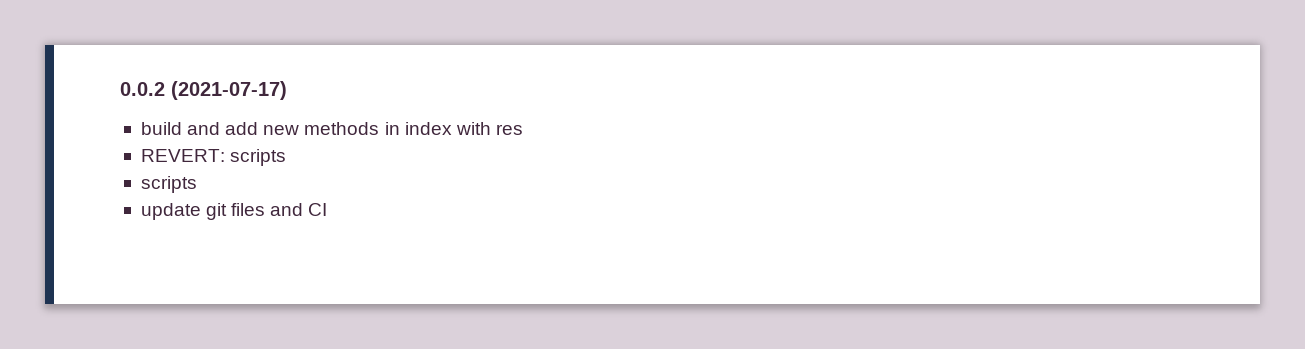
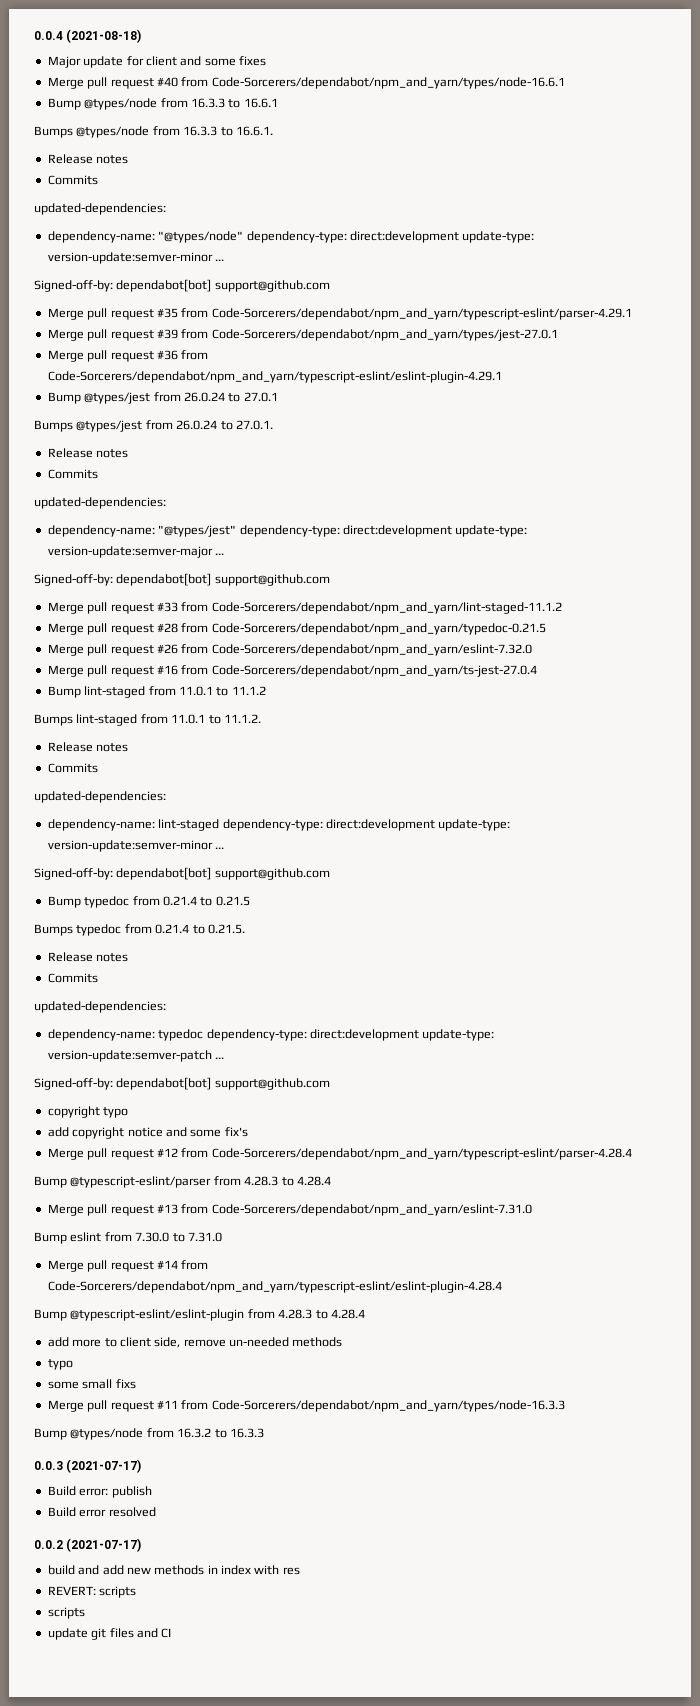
+ 0.0.4 (2021-08-18)
+ Major update for client and some fixes
+ Merge pull request #40 from Code-Sorcerers/dependabot/npm_and_yarn/types/node-16.6.1
+ Bump @types/node from 16.3.3 to 16.6.1
+ Bumps @types/node from 16.3.3 to 16.6.1.
+ Release notes
+ Commits
+ updated-dependencies:
+ dependency-name: "@types/node" dependency-type: direct:development update-type: version-update:semver-minor ...
+ Signed-off-by: dependabot[bot] support@github.com
+ Merge pull request #35 from Code-Sorcerers/dependabot/npm_and_yarn/typescript-eslint/parser-4.29.1
+ Merge pull request #39 from Code-Sorcerers/dependabot/npm_and_yarn/types/jest-27.0.1
+ Merge pull request #36 from Code-Sorcerers/dependabot/npm_and_yarn/typescript-eslint/eslint-plugin-4.29.1
+ Bump @types/jest from 26.0.24 to 27.0.1
+ Bumps @types/jest from 26.0.24 to 27.0.1.
+ Release notes
+ Commits
+ updated-dependencies:
+ dependency-name: "@types/jest" dependency-type: direct:development update-type: version-update:semver-major ...
+ Signed-off-by: dependabot[bot] support@github.com
+ Merge pull request #33 from Code-Sorcerers/dependabot/npm_and_yarn/lint-staged-11.1.2
+ Merge pull request #28 from Code-Sorcerers/dependabot/npm_and_yarn/typedoc-0.21.5
+ Merge pull request #26 from Code-Sorcerers/dependabot/npm_and_yarn/eslint-7.32.0
+ Merge pull request #16 from Code-Sorcerers/dependabot/npm_and_yarn/ts-jest-27.0.4
+ Bump lint-staged from 11.0.1 to 11.1.2
+ Bumps lint-staged from 11.0.1 to 11.1.2.
+ Release notes
+ Commits
+ updated-dependencies:
+ dependency-name: lint-staged dependency-type: direct:development update-type: version-update:semver-minor ...
+ Signed-off-by: dependabot[bot] support@github.com
+ Bump typedoc from 0.21.4 to 0.21.5
+ Bumps typedoc from 0.21.4 to 0.21.5.
+ Release notes
+ Commits
+ updated-dependencies:
+ dependency-name: typedoc dependency-type: direct:development update-type: version-update:semver-patch ...
+ Signed-off-by: dependabot[bot] support@github.com
+ copyright typo
+ add copyright notice and some fix's
+ Merge pull request #12 from Code-Sorcerers/dependabot/npm_and_yarn/typescript-eslint/parser-4.28.4
+ Bump @typescript-eslint/parser from 4.28.3 to 4.28.4
+ Merge pull request #13 from Code-Sorcerers/dependabot/npm_and_yarn/eslint-7.31.0
+ Bump eslint from 7.30.0 to 7.31.0
+ Merge pull request #14 from Code-Sorcerers/dependabot/npm_and_yarn/typescript-eslint/eslint-plugin-4.28.4
+ Bump @typescript-eslint/eslint-plugin from 4.28.3 to 4.28.4
+ add more to client side, remove un-needed methods
+ typo
+ some small fixs
+ Merge pull request #11 from Code-Sorcerers/dependabot/npm_and_yarn/types/node-16.3.3
+ Bump @types/node from 16.3.2 to 16.3.3
+ 0.0.3 (2021-07-17)
+ Build error: publish
+ Build error resolved

